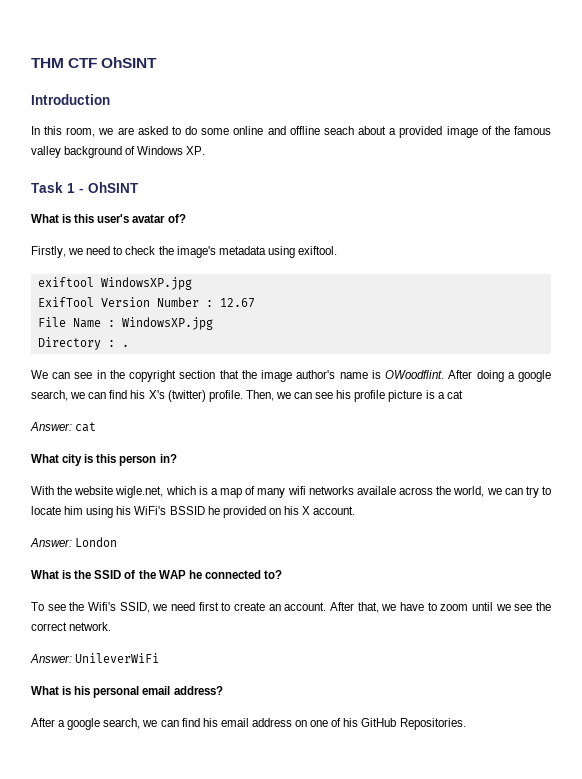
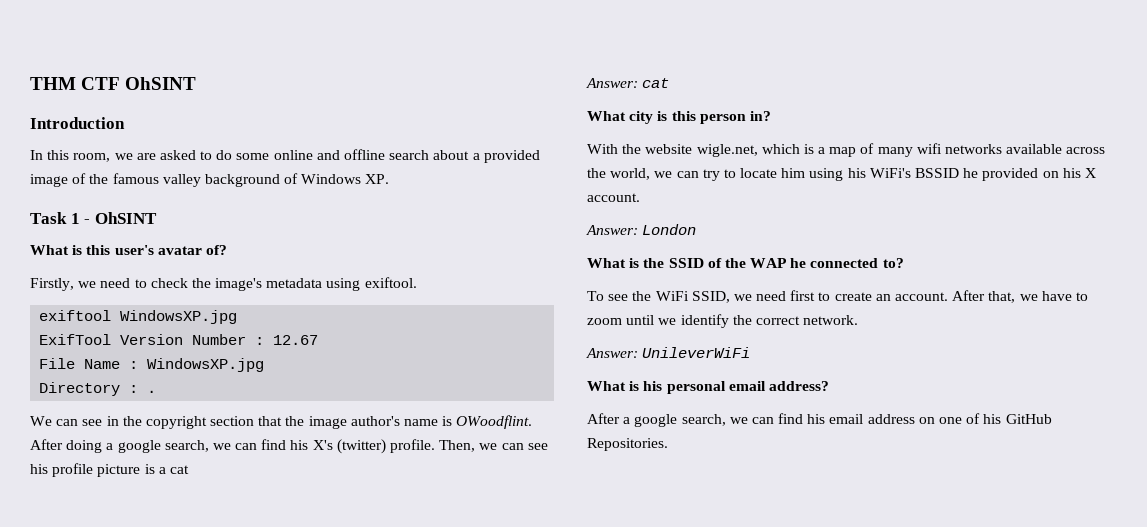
- In this room, we are asked to do some online and offline seach about a provided image of the famous valley background of Windows XP.
+ In this room, we are asked to do some online and offline search about a provided image of the famous valley background of Windows XP.
- With the website wigle.net, which is a map of many wifi networks availale across the world, we can try to locate him using his WiFi's BSSID he provided on his X account.
+ With the website wigle.net, which is a map of many wifi networks available across the world, we can try to locate him using his WiFi's BSSID he provided on his X account.
- To see the Wifi's SSID, we need first to create an account.
+ To see the WiFi SSID, we need first to create an account.
- After that, we have to zoom until we see the correct network.
+ After that, we have to zoom until we identify the correct network.

